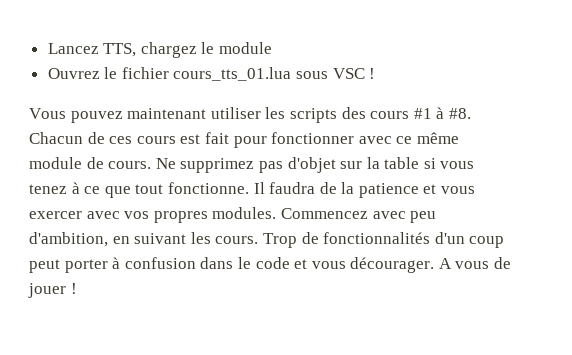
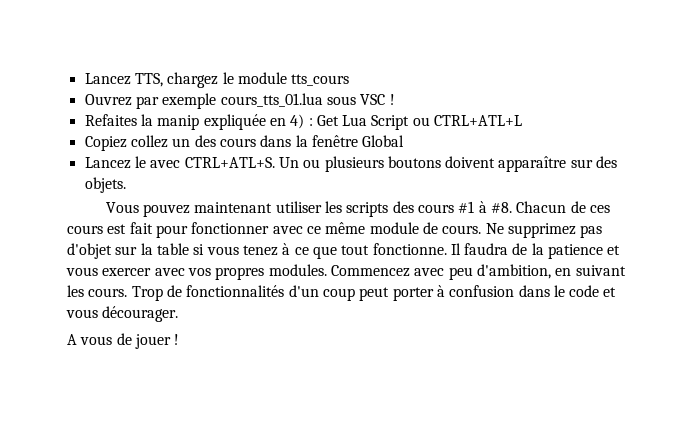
- Lancez TTS, chargez le module
+ Lancez TTS, chargez le module tts_cours
- Ouvrez le fichier cours_tts_01.lua sous VSC !
+ Ouvrez par exemple cours_tts_01.lua sous VSC !
+ Refaites la manip expliquée en 4) : Get Lua Script ou CTRL+ATL+L
+ Copiez collez un des cours dans la fenêtre Global
+ Lancez le avec CTRL+ATL+S. Un ou plusieurs boutons doivent apparaître sur des objets.
- Trop de fonctionnalités d'un coup peut porter à confusion dans le code et vous décourager. A vous de jouer !
+ Trop de fonctionnalités d'un coup peut porter à confusion dans le code et vous décourager.
+ A vous de jouer !

